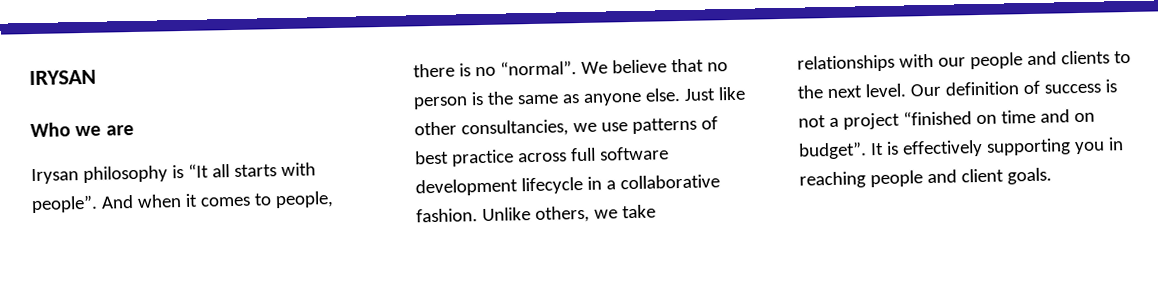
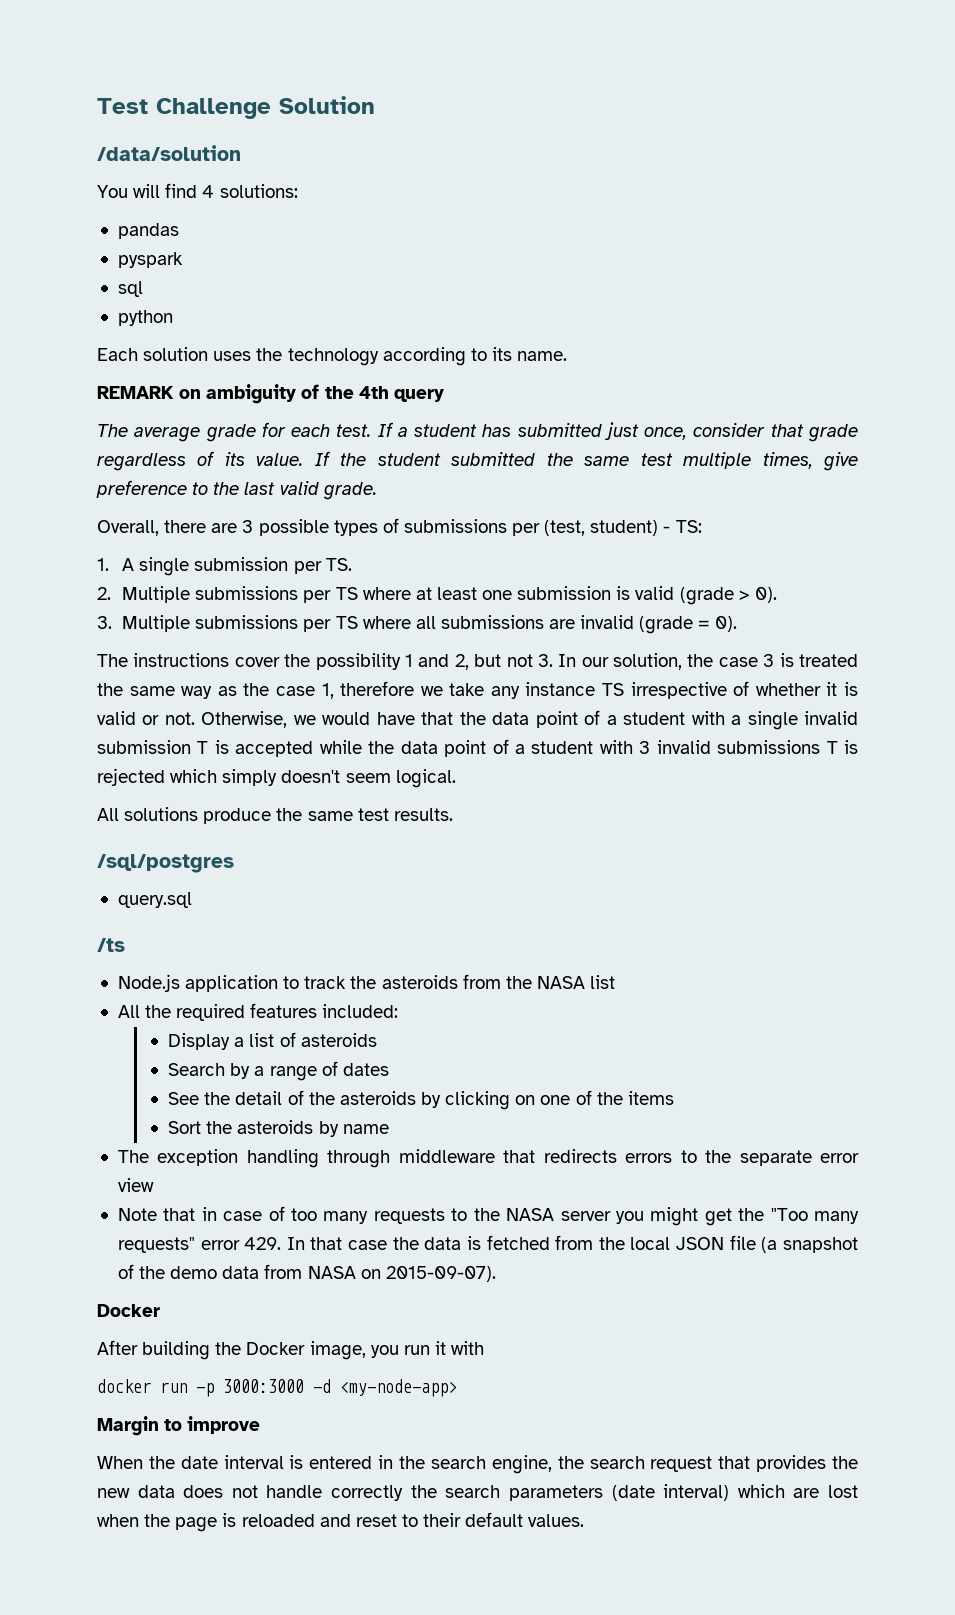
- IRYSAN
- Who we are
- Irysan philosophy is “It all starts with people”. And when it comes to people, there is no “normal”. We believe that no person is the same as anyone else. Just like other consultancies, we use patterns of best practice across full software development lifecycle in a collaborative fashion. Unlike others, we take relationships with our people and clients to the next level. Our definition of success is not a project “finished on time and on budget”. It is effectively supporting you in reaching people and client goals.
+ Test Challenge Solution
+ /data/solution
+ You will find 4 solutions:
+ pandas
+ pyspark
+ sql
+ python
+ Each solution uses the technology according to its name.
+ REMARK on ambiguity of the 4th query
+ The average grade for each test. If a student has submitted just once, consider that grade regardless of its value. If the student submitted the same test multiple times, give preference to the last valid grade.
+ Overall, there are 3 possible types of submissions per (test, student) - TS:
+ 1. A single submission per TS.
+ 2. Multiple submissions per TS where at least one submission is valid (grade > 0).
+ 3. Multiple submissions per TS where all submissions are invalid (grade = 0).
+ The instructions cover the possibility 1 and 2, but not 3. In our solution, the case 3 is treated the same way as the case 1, therefore we take any instance TS irrespective of whether it is valid or not. Otherwise, we would have that the data point of a student with a single invalid submission T is accepted while the data point of a student with 3 invalid submissions T is rejected which simply doesn't seem logical.
+ All solutions produce the same test results.
+ /sql/postgres
+ query.sql
+ /ts
+ Node.js application to track the asteroids from the NASA list
+ All the required features included:
+ Display a list of asteroids
+ Search by a range of dates
+ See the detail of the asteroids by clicking on one of the items
+ Sort the asteroids by name
+ The exception handling through middleware that redirects errors to the separate error view
+ Note that in case of too many requests to the NASA server you might get the "Too many requests" error 429. In that case the data is fetched from the local JSON file (a snapshot of the demo data from NASA on 2015-09-07).
+ Docker
+ After building the Docker image, you run it with
+ docker run -p 3000:3000 -d <my-node-app>
+ Margin to improve
+ When the date interval is entered in the search engine, the search request that provides the new data does not handle correctly the search parameters (date interval) which are lost when the page is reloaded and reset to their default values.

